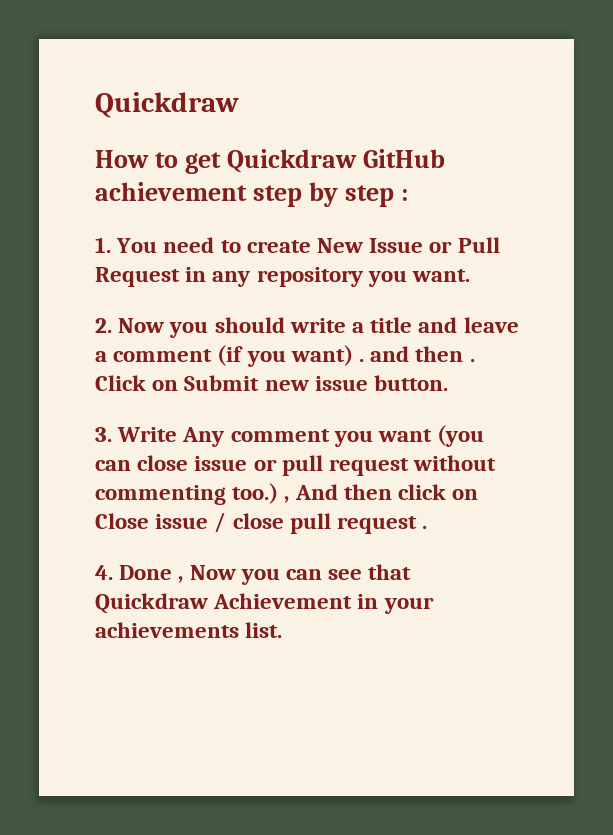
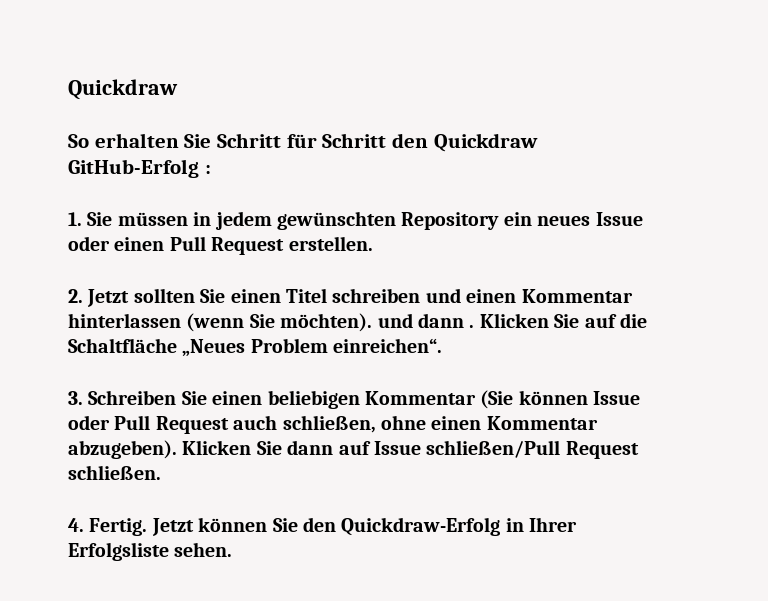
- How to get Quickdraw GitHub achievement step by step :
- 1. You need to create New Issue or Pull Request in any repository you want.
- 2. Now you should write a title and leave a comment (if you want) . and then . Click on Submit new issue button.
- 3. Write Any comment you want (you can close issue or pull request without commenting too.) , And then click on Close issue / close pull request .
- 4. Done , Now you can see that Quickdraw Achievement in your achievements list.
+ So erhalten Sie Schritt für Schritt den Quickdraw GitHub-Erfolg :
+ 1. Sie müssen in jedem gewünschten Repository ein neues Issue oder einen Pull Request erstellen.
+ 2. Jetzt sollten Sie einen Titel schreiben und einen Kommentar hinterlassen (wenn Sie möchten). und dann . Klicken Sie auf die Schaltfläche „Neues Problem einreichen“.
+ 3. Schreiben Sie einen beliebigen Kommentar (Sie können Issue oder Pull Request auch schließen, ohne einen Kommentar abzugeben). Klicken Sie dann auf Issue schließen/Pull Request schließen.
+ 4. Fertig. Jetzt können Sie den Quickdraw-Erfolg in Ihrer Erfolgsliste sehen.

